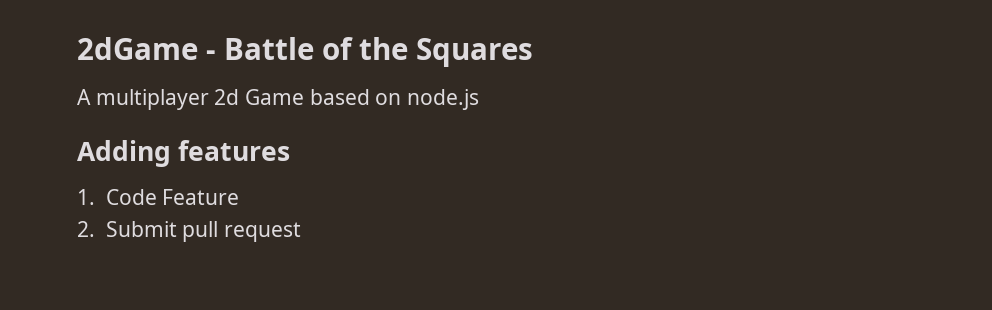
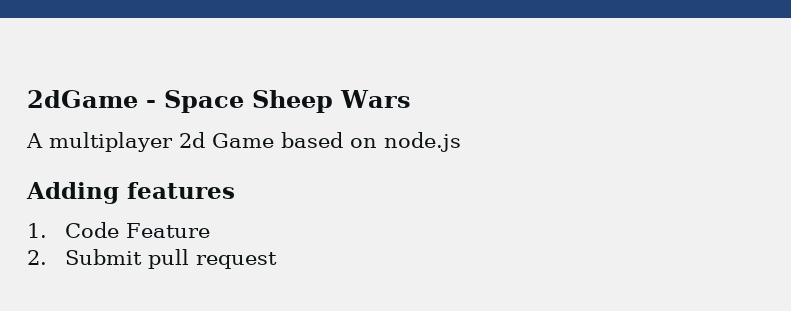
- 2dGame - Battle of the Squares
+ 2dGame - Space Sheep Wars

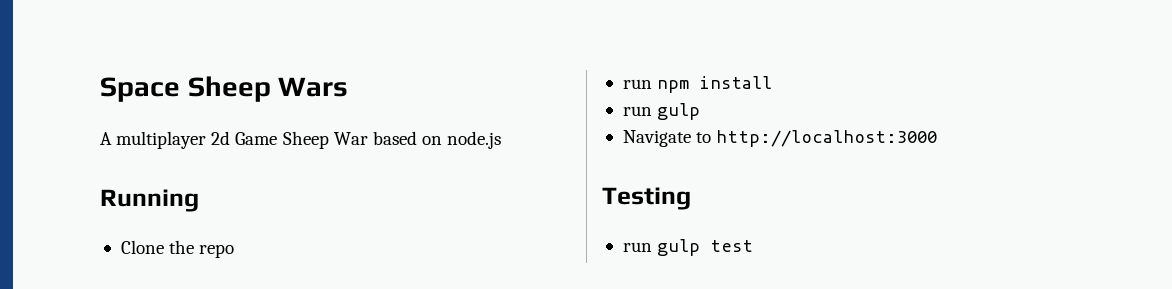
- 2dGame - Space Sheep Wars
+ Space Sheep Wars
- A multiplayer 2d Game based on node.js
+ A multiplayer 2d Game Sheep War based on node.js
- Adding features
- 1. Code Feature
- 2. Submit pull request
+ Running
+ Clone the repo
+ run npm install
+ run gulp
+ Navigate to http://localhost:3000
+ Testing
+ run gulp test

